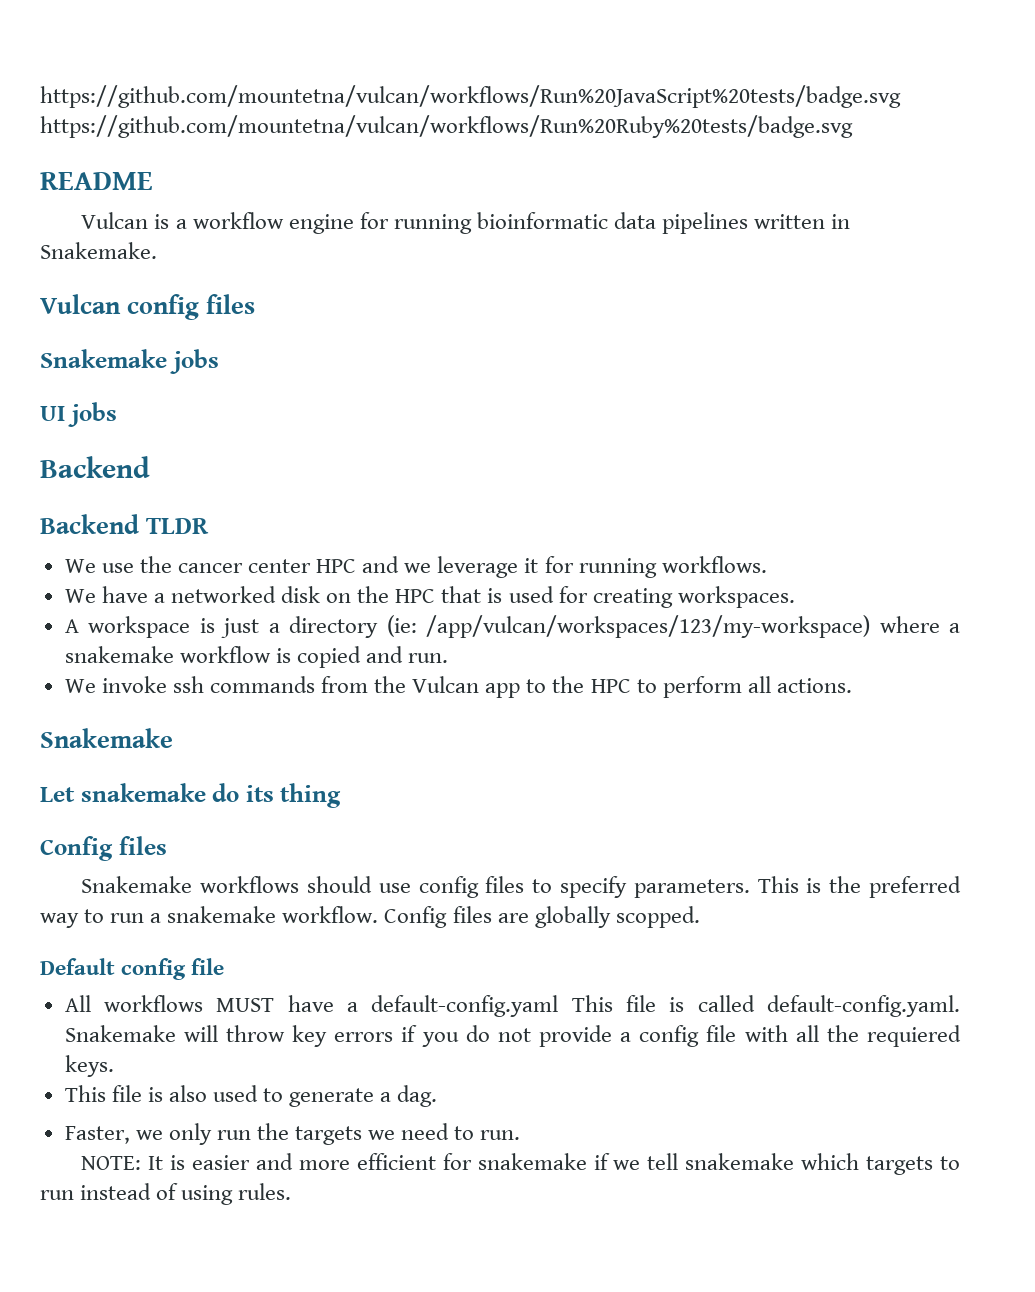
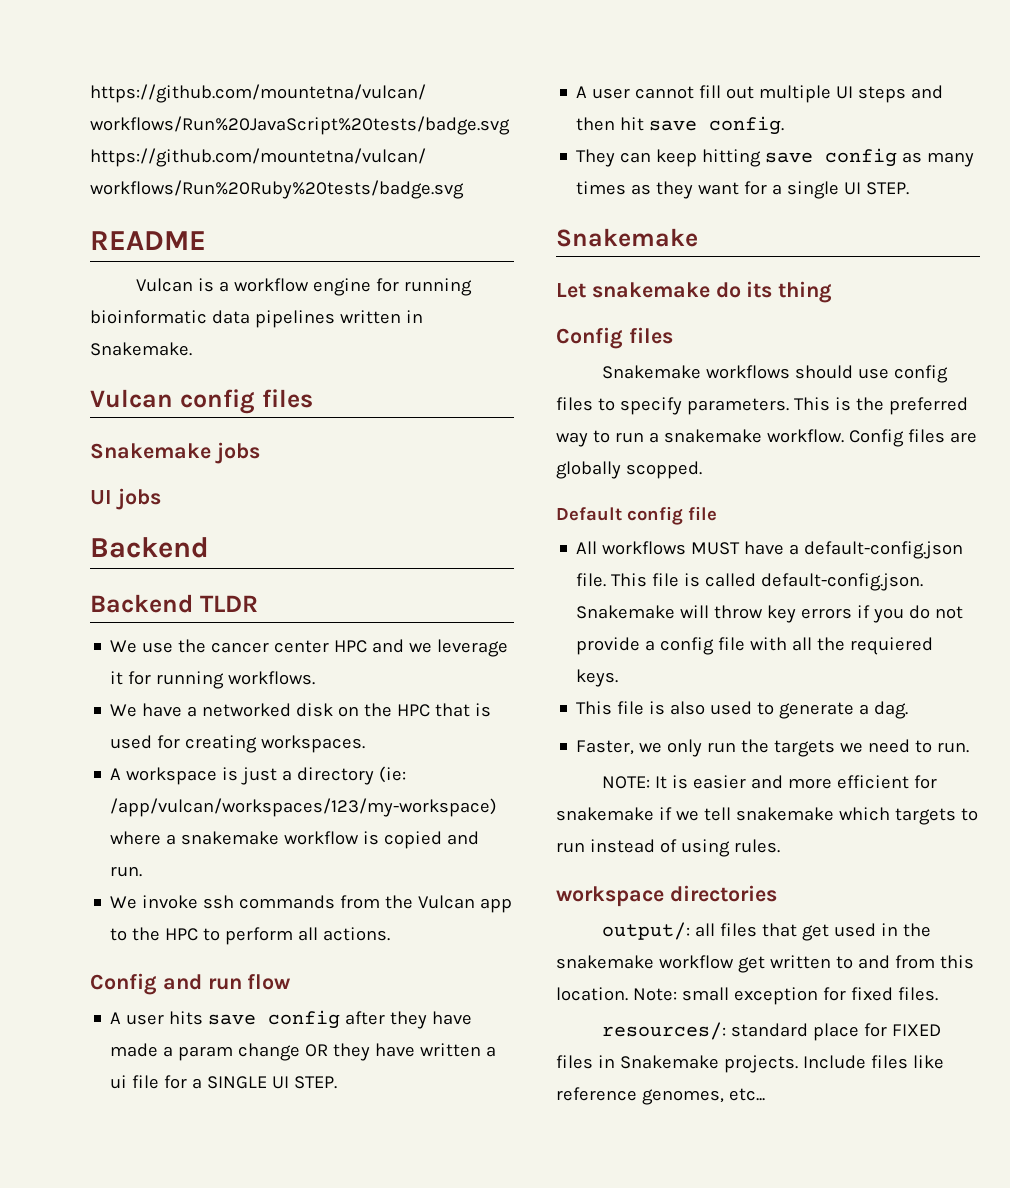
+ Config and run flow
+ A user hits save config after they have made a param change OR they have written a ui file for a SINGLE UI STEP.
+ A user cannot fill out multiple UI steps and then hit save config.
+ They can keep hitting save config as many times as they want for a single UI STEP.
- All workflows MUST have a default-config.yaml This file is called default-config.yaml. Snakemake will throw key errors if you do not provide a config file with all the requiered keys.
+ All workflows MUST have a default-config.json file. This file is called default-config.json. Snakemake will throw key errors if you do not provide a config file with all the requiered keys.
+ workspace directories
+ output/: all files that get used in the snakemake workflow get written to and from this location. Note: small exception for fixed files.
+ resources/: standard place for FIXED files in Snakemake projects. Include files like reference genomes, etc...

